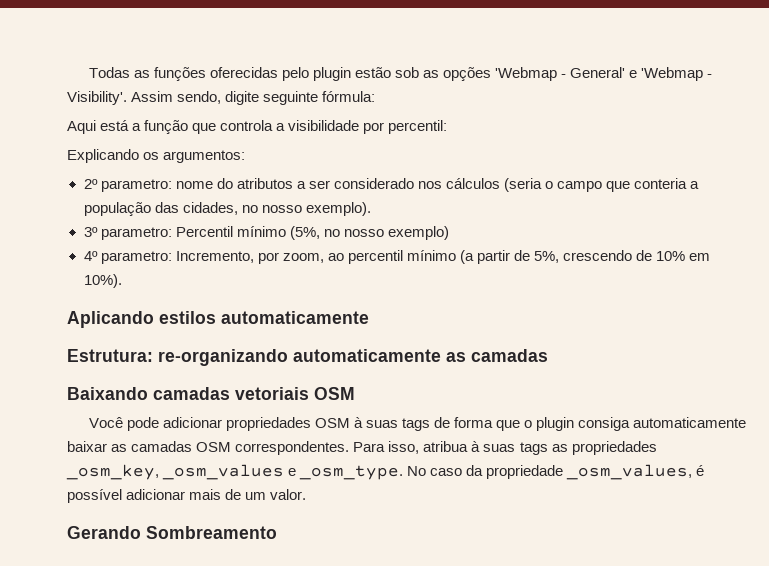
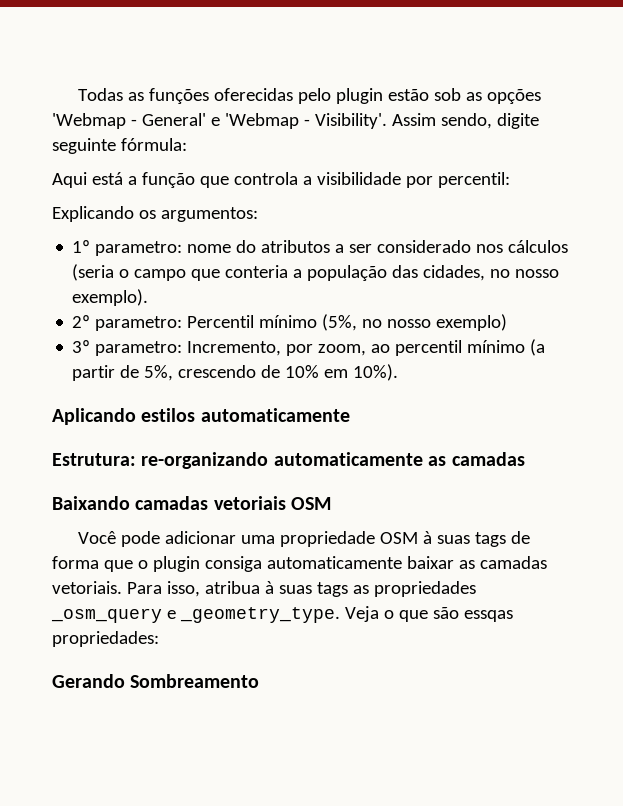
- 2º parametro: nome do atributos a ser considerado nos cálculos (seria o campo que conteria a população das cidades, no nosso exemplo).
+ 1º parametro: nome do atributos a ser considerado nos cálculos (seria o campo que conteria a população das cidades, no nosso exemplo).
- 3º parametro: Percentil mínimo (5%, no nosso exemplo)
+ 2º parametro: Percentil mínimo (5%, no nosso exemplo)
- 4º parametro: Incremento, por zoom, ao percentil mínimo (a partir de 5%, crescendo de 10% em 10%).
+ 3º parametro: Incremento, por zoom, ao percentil mínimo (a partir de 5%, crescendo de 10% em 10%).
- Você pode adicionar propriedades OSM à suas tags de forma que o plugin consiga automaticamente baixar as camadas OSM correspondentes.
+ Você pode adicionar uma propriedade OSM à suas tags de forma que o plugin consiga automaticamente baixar as camadas vetoriais.
- Para isso, atribua à suas tags as propriedades _osm_key, _osm_values e _osm_type. No caso da propriedade _osm_values, é possível adicionar mais de um valor.
+ Para isso, atribua à suas tags as propriedades _osm_query e _geometry_type. Veja o que são essqas propriedades:

